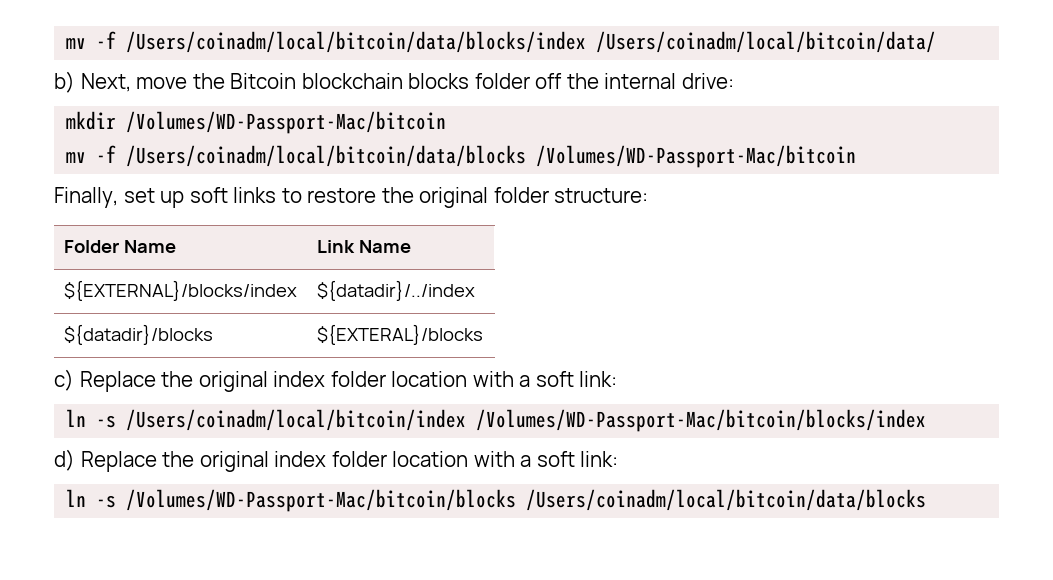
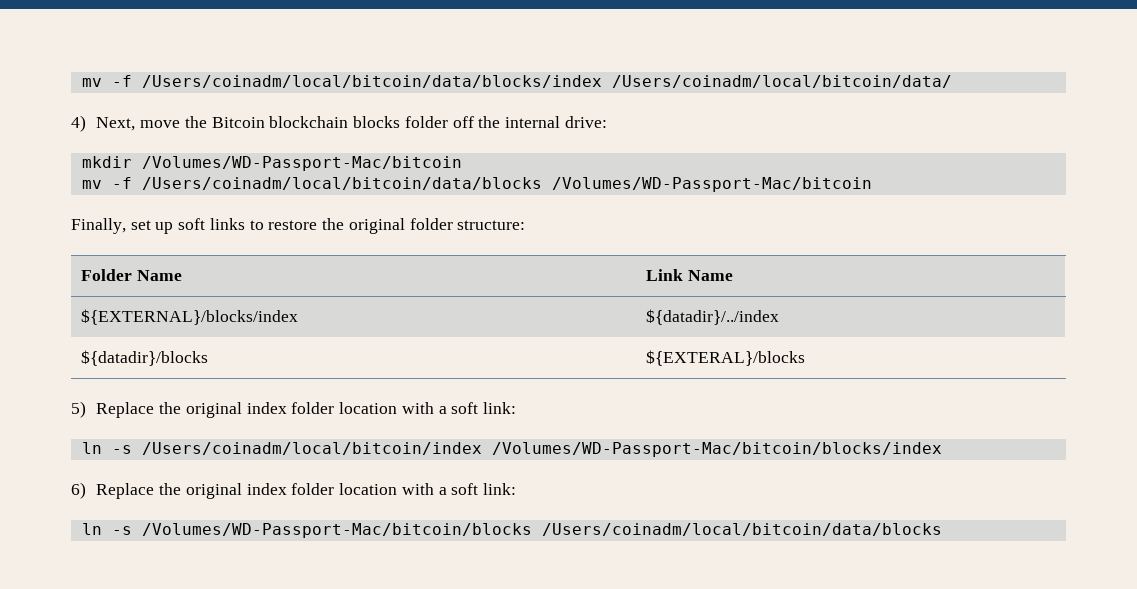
- b) Next, move the Bitcoin blockchain blocks folder off the internal drive:
+ 4) Next, move the Bitcoin blockchain blocks folder off the internal drive:
- c) Replace the original index folder location with a soft link:
+ 5) Replace the original index folder location with a soft link:
- d) Replace the original index folder location with a soft link:
+ 6) Replace the original index folder location with a soft link:

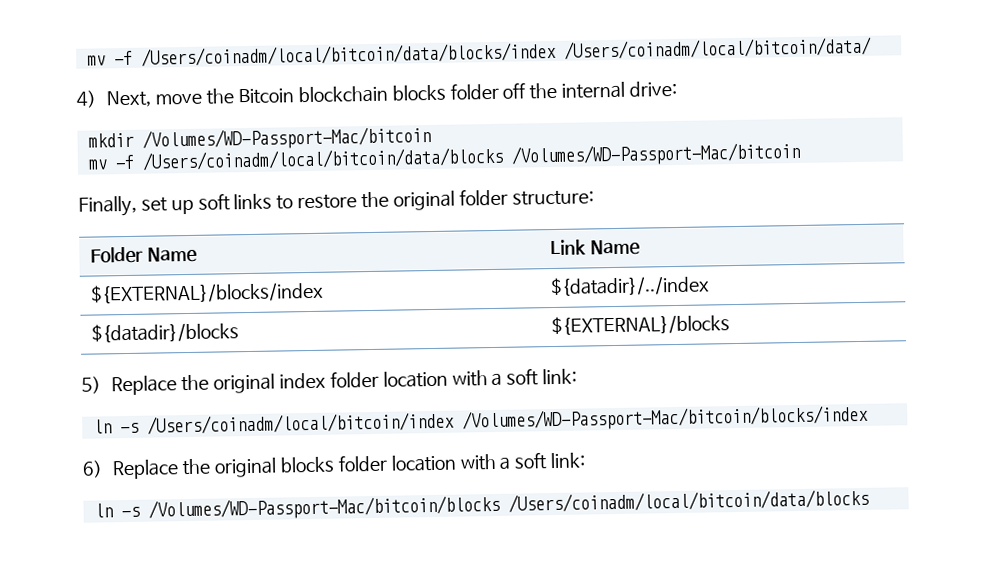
- ${datadir}/blocks | ${EXTERAL}/blocks
+ ${datadir}/blocks | ${EXTERNAL}/blocks
- 6) Replace the original index folder location with a soft link:
+ 6) Replace the original blocks folder location with a soft link:

